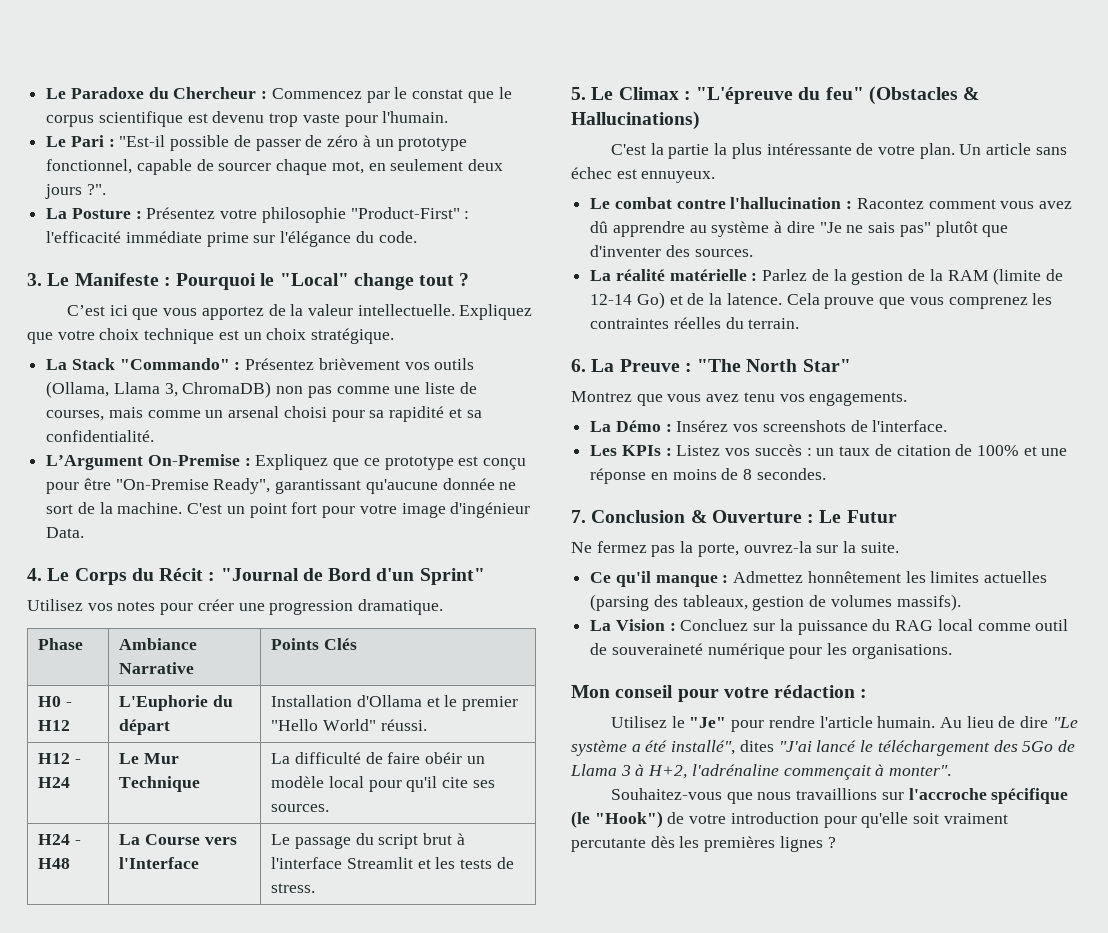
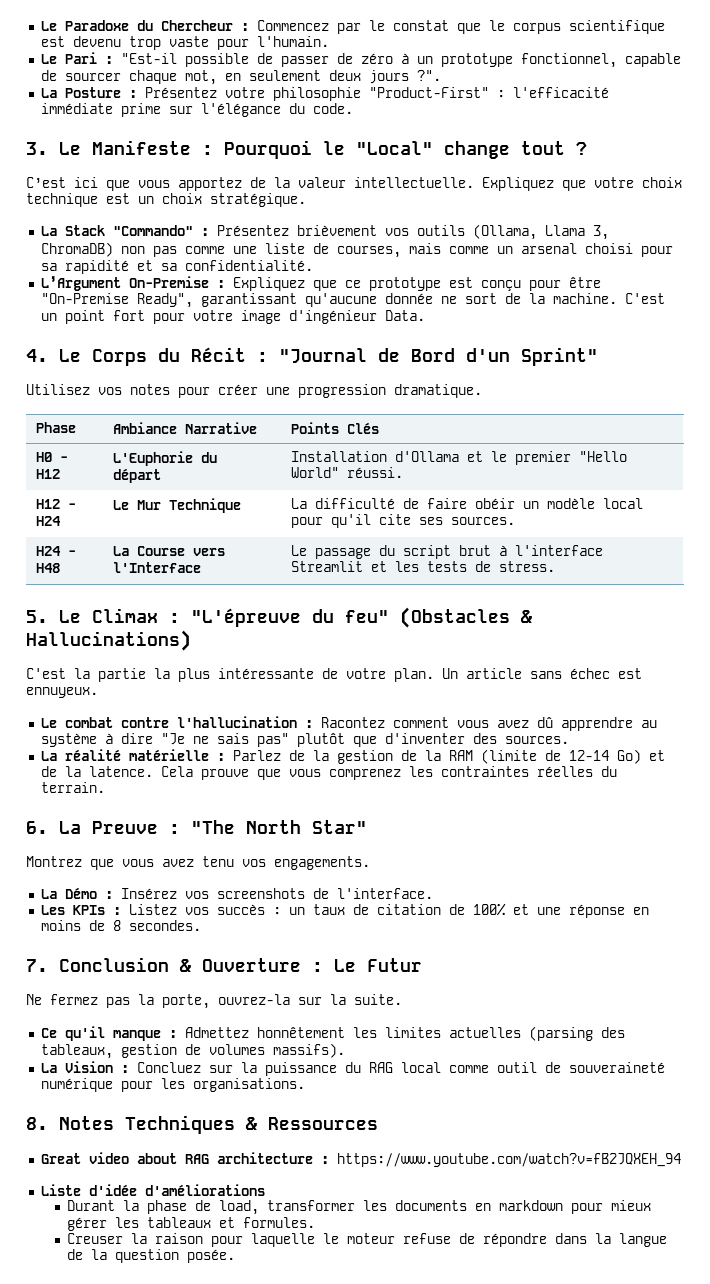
- Mon conseil pour votre rédaction :
- Utilisez le "Je" pour rendre l'article humain. Au lieu de dire "Le système a été installé", dites "J'ai lancé le téléchargement des 5Go de Llama 3 à H+2, l'adrénaline commençait à monter".
- Souhaitez-vous que nous travaillions sur l'accroche spécifique (le "Hook") de votre introduction pour qu'elle soit vraiment percutante dès les premières lignes ?
+ 8. Notes Techniques & Ressources
+ Great video about RAG architecture : https://www.youtube.com/watch?v=fB2JQXEH_94
+ Liste d'idée d'améliorations
+ Durant la phase de load, transformer les documents en markdown pour mieux gérer les tableaux et formules.
+ Creuser la raison pour laquelle le moteur refuse de répondre dans la langue de la question posée.

